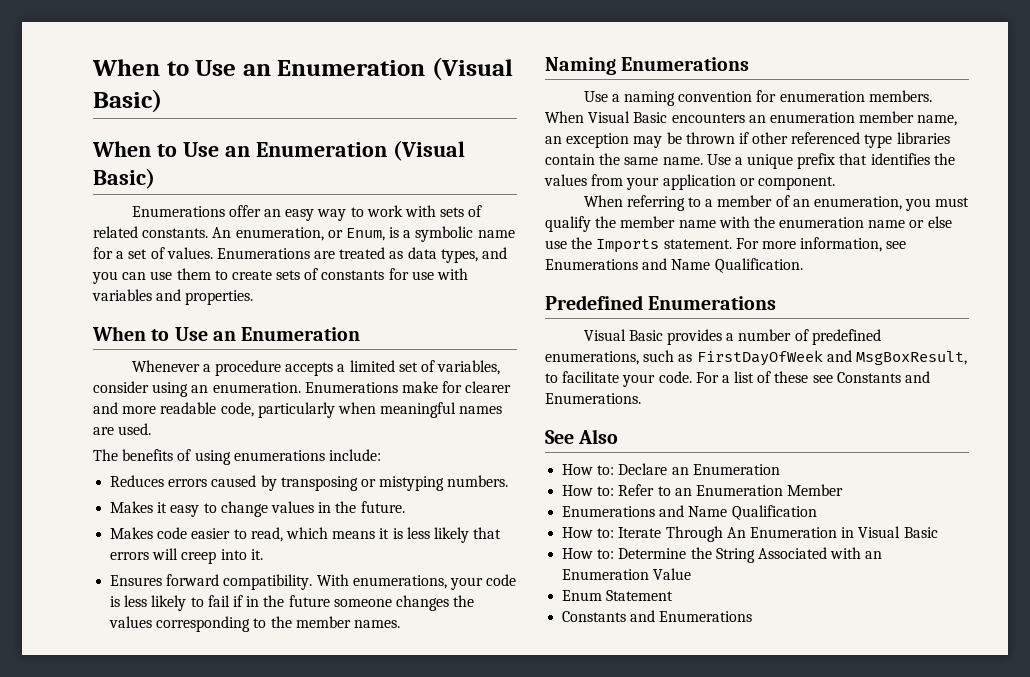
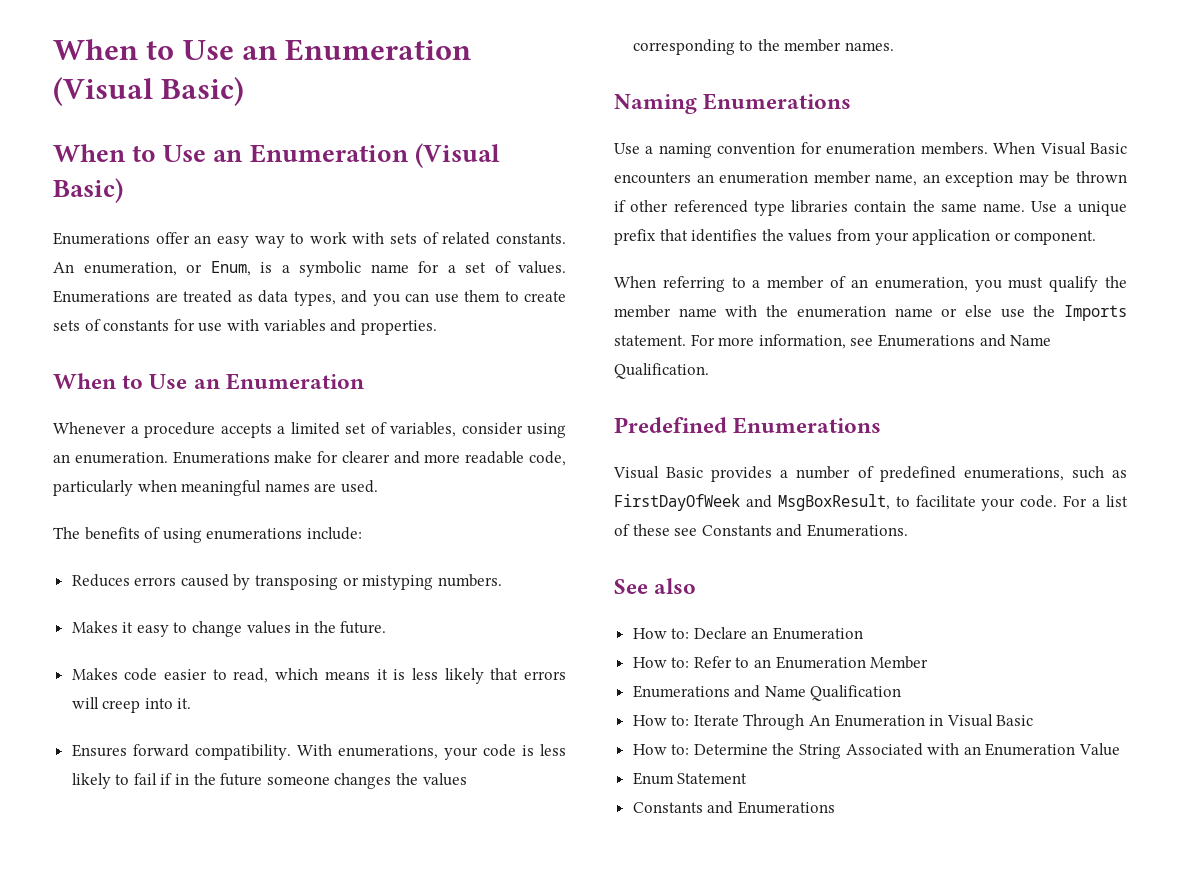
- See Also
+ See also

